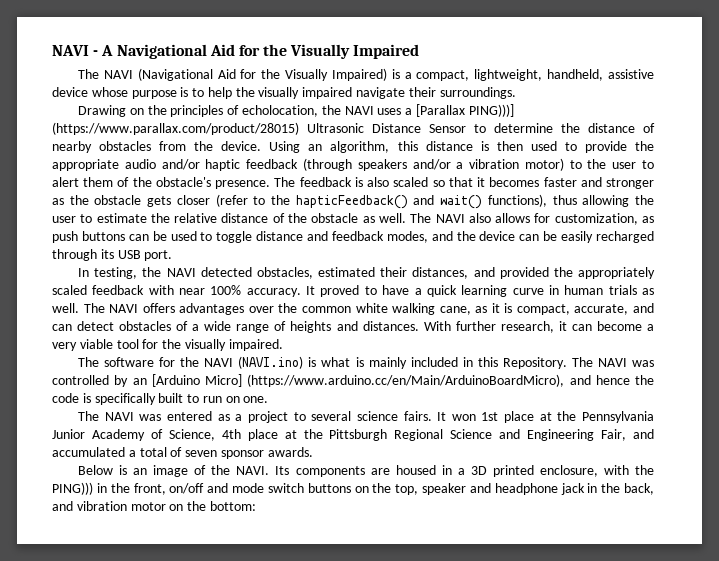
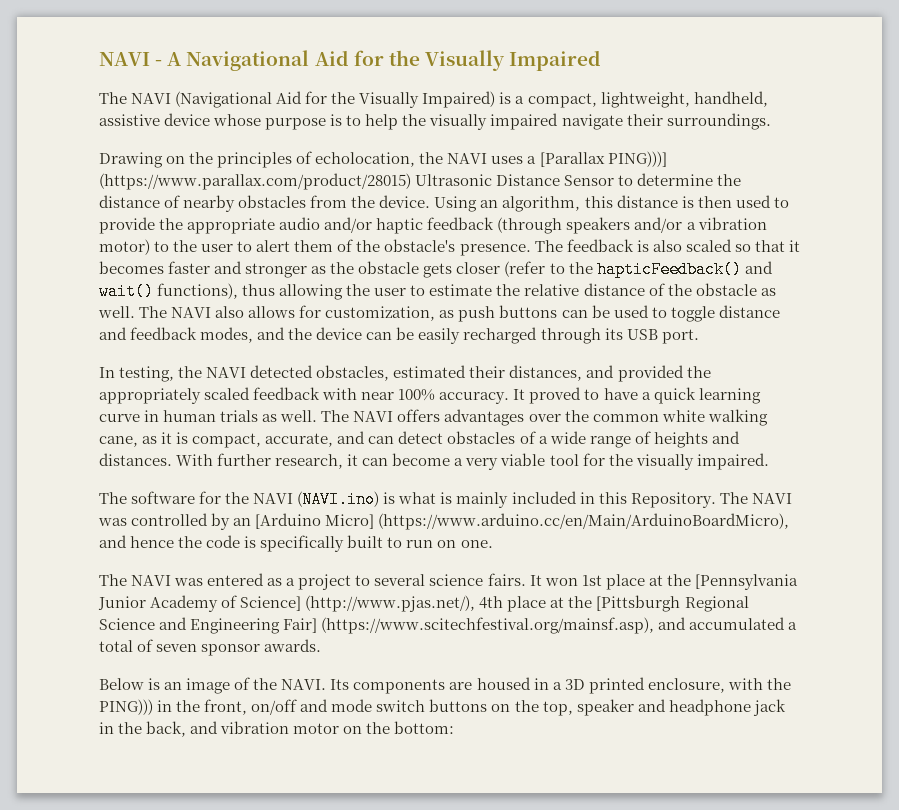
- It won 1st place at the Pennsylvania Junior Academy of Science, 4th place at the Pittsburgh Regional Science and Engineering Fair, and accumulated a total of seven sponsor awards.
+ It won 1st place at the [Pennsylvania Junior Academy of Science] (http://www.pjas.net/), 4th place at the [Pittsburgh Regional Science and Engineering Fair] (https://www.scitechfestival.org/mainsf.asp), and accumulated a total of seven sponsor awards.

